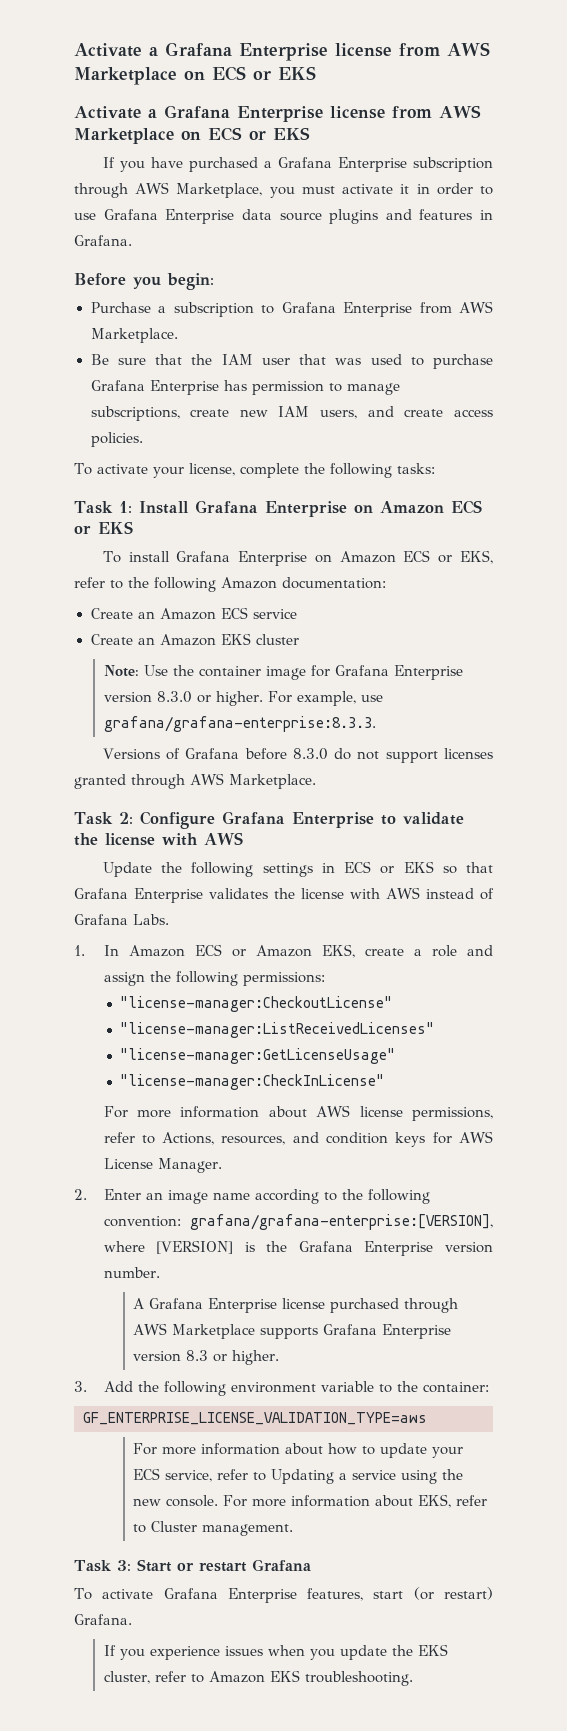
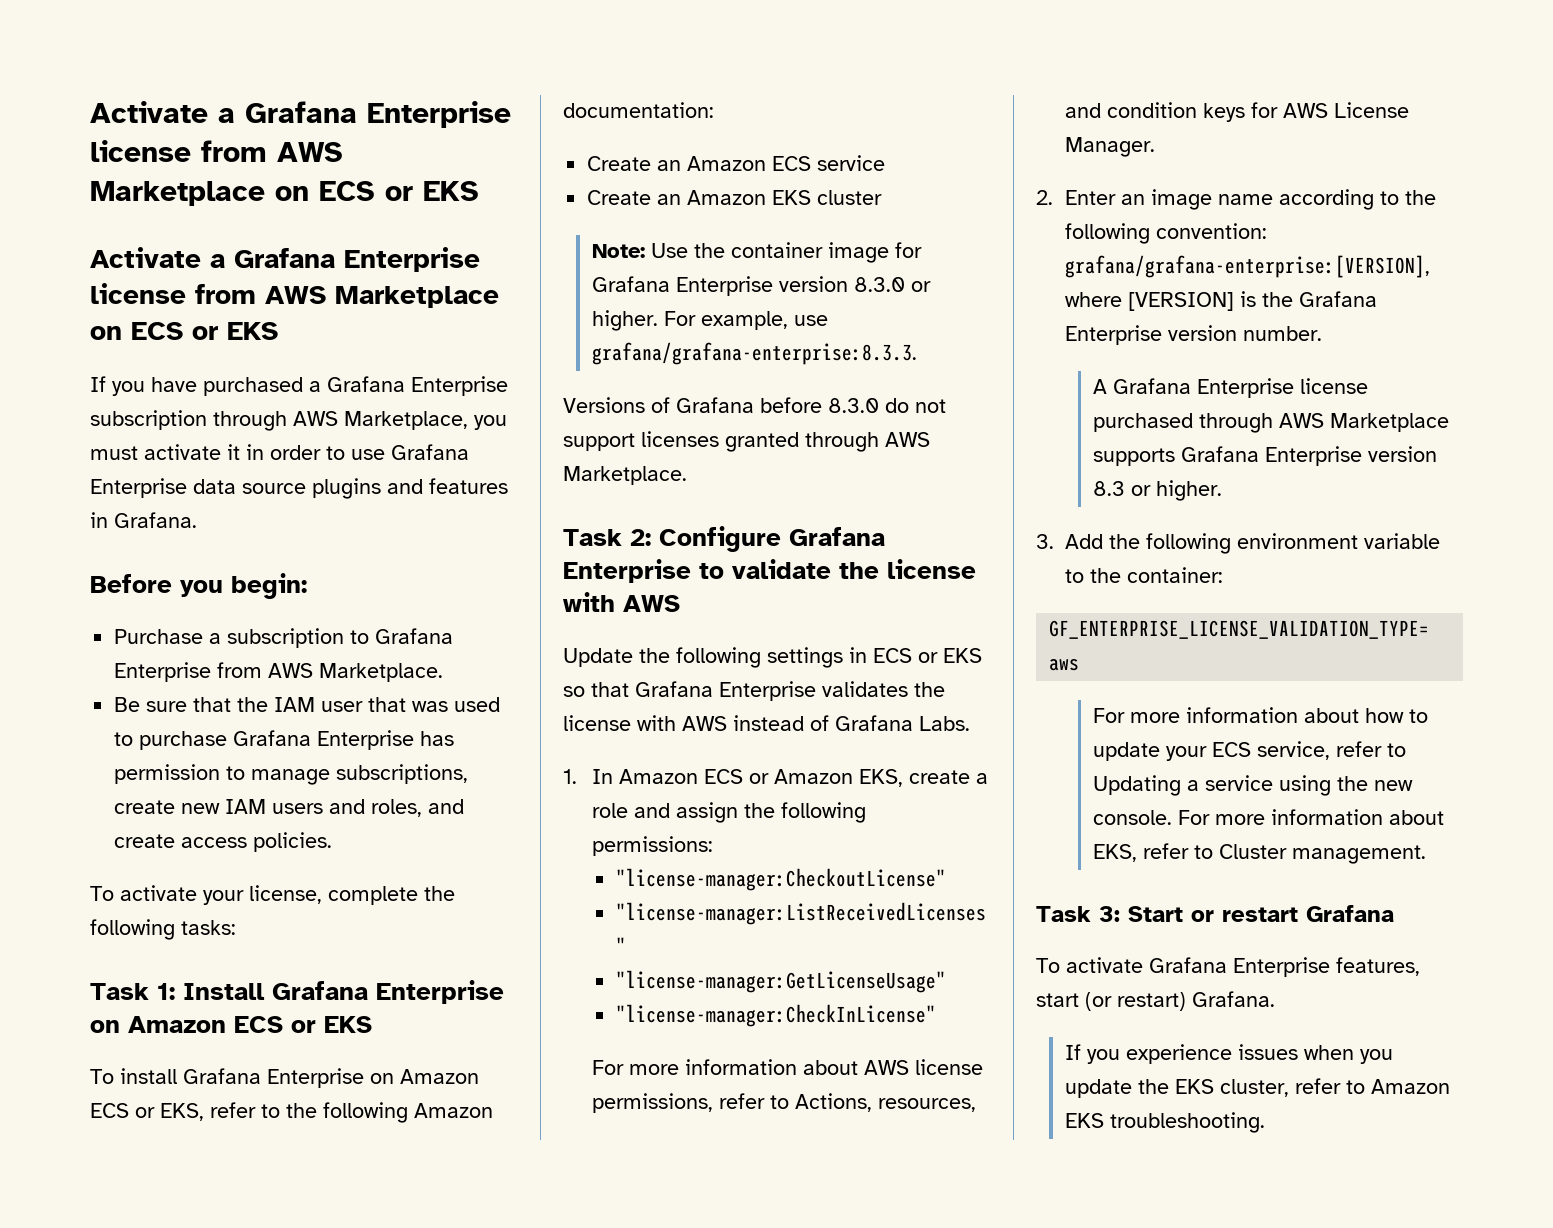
- Be sure that the IAM user that was used to purchase Grafana Enterprise has permission to manage subscriptions, create new IAM users, and create access policies.
+ Be sure that the IAM user that was used to purchase Grafana Enterprise has permission to manage subscriptions, create new IAM users and roles, and create access policies.

